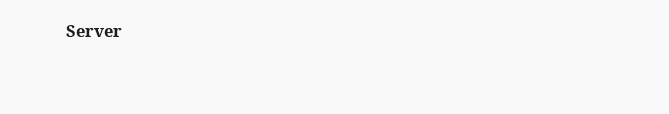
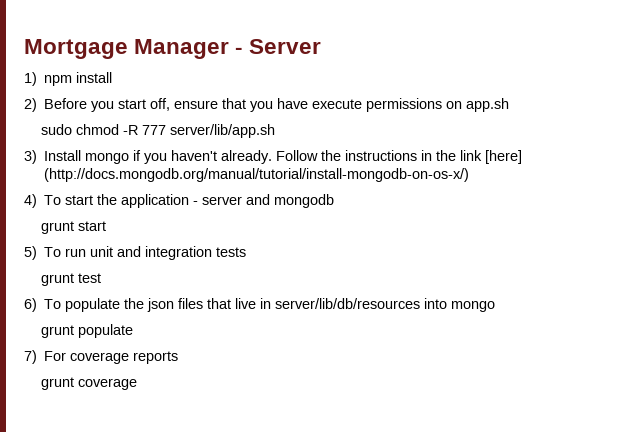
- Server
+ Mortgage Manager - Server
+ 1) npm install
+ 2) Before you start off, ensure that you have execute permissions on app.sh
+ sudo chmod -R 777 server/lib/app.sh
+ 3) Install mongo if you haven't already. Follow the instructions in the link [here] (http://docs.mongodb.org/manual/tutorial/install-mongodb-on-os-x/)
+ 4) To start the application - server and mongodb
+ grunt start
+ 5) To run unit and integration tests
+ grunt test
+ 6) To populate the json files that live in server/lib/db/resources into mongo
+ grunt populate
+ 7) For coverage reports
+ grunt coverage

